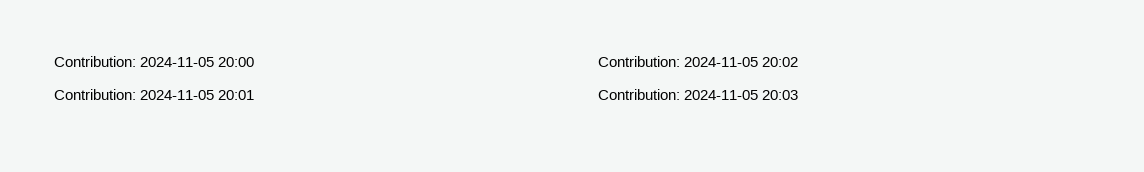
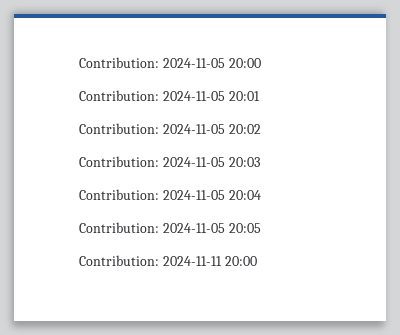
+ Contribution: 2024-11-05 20:04
+ Contribution: 2024-11-05 20:05
+ Contribution: 2024-11-11 20:00

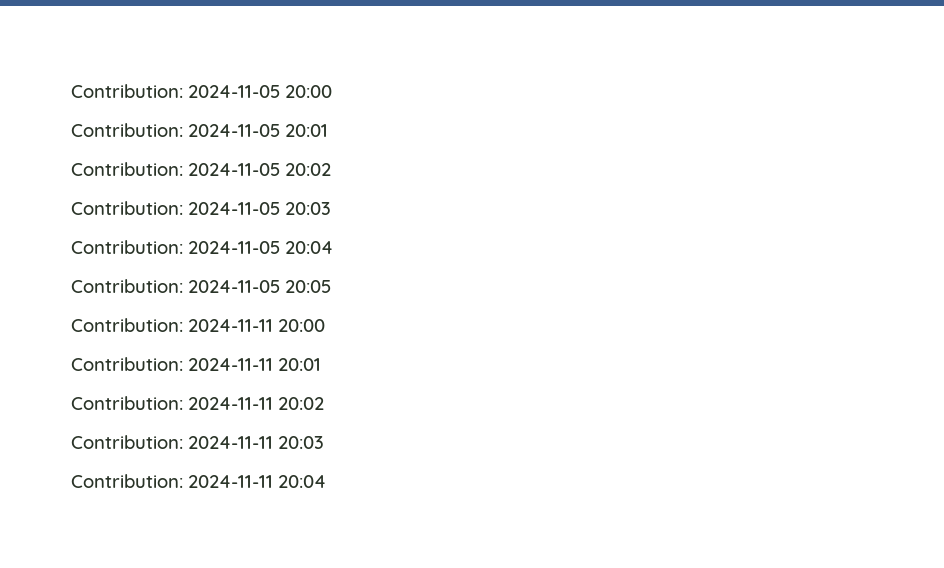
+ Contribution: 2024-11-11 20:01
+ Contribution: 2024-11-11 20:02
+ Contribution: 2024-11-11 20:03
+ Contribution: 2024-11-11 20:04

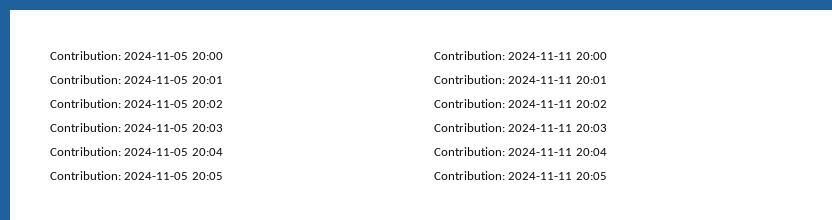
+ Contribution: 2024-11-11 20:05

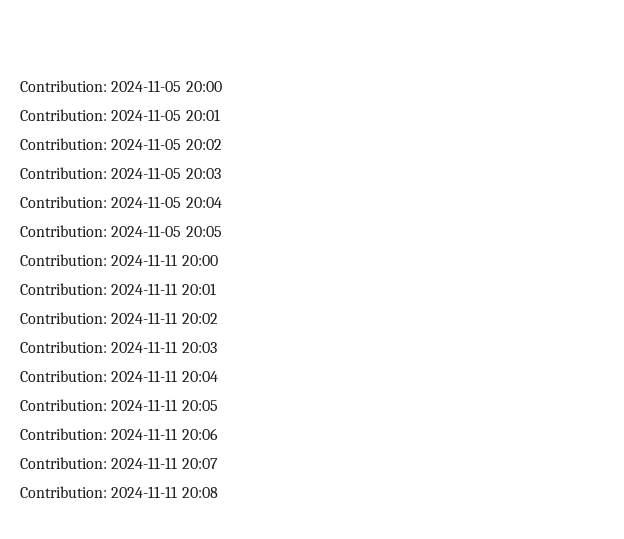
+ Contribution: 2024-11-11 20:06
+ Contribution: 2024-11-11 20:07
+ Contribution: 2024-11-11 20:08

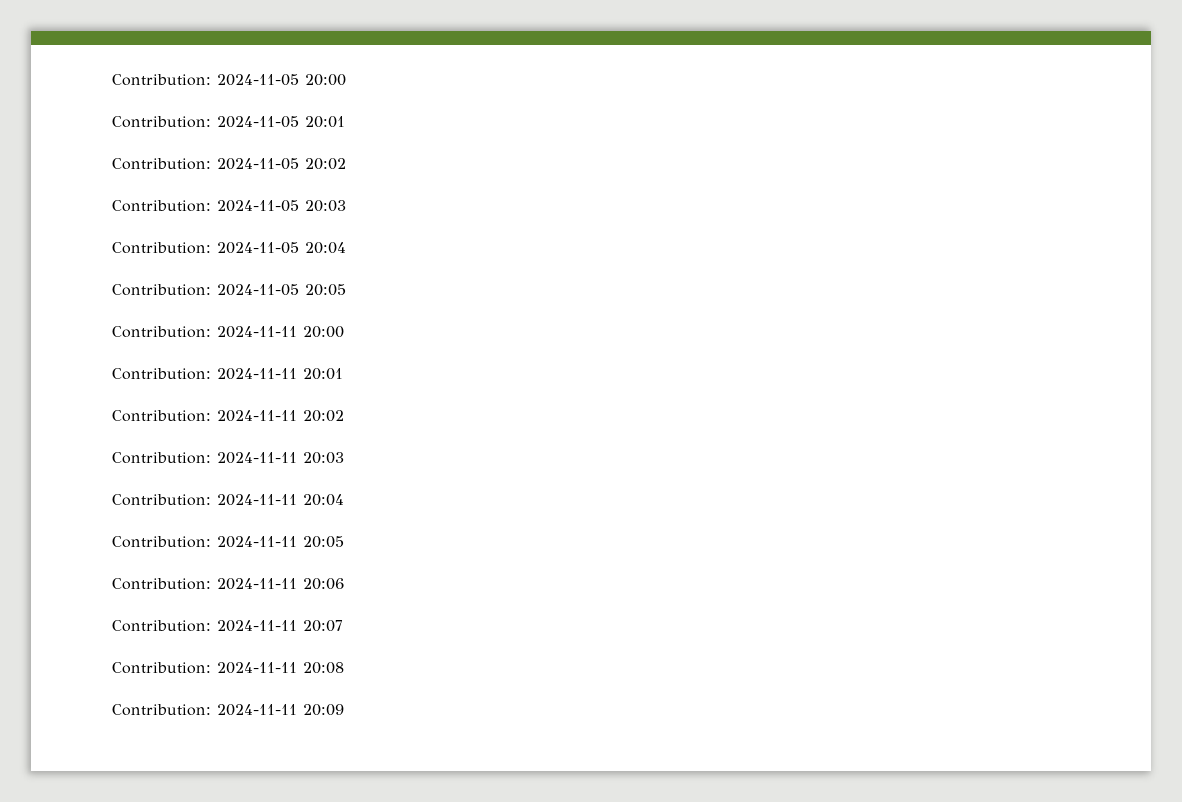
+ Contribution: 2024-11-11 20:09

